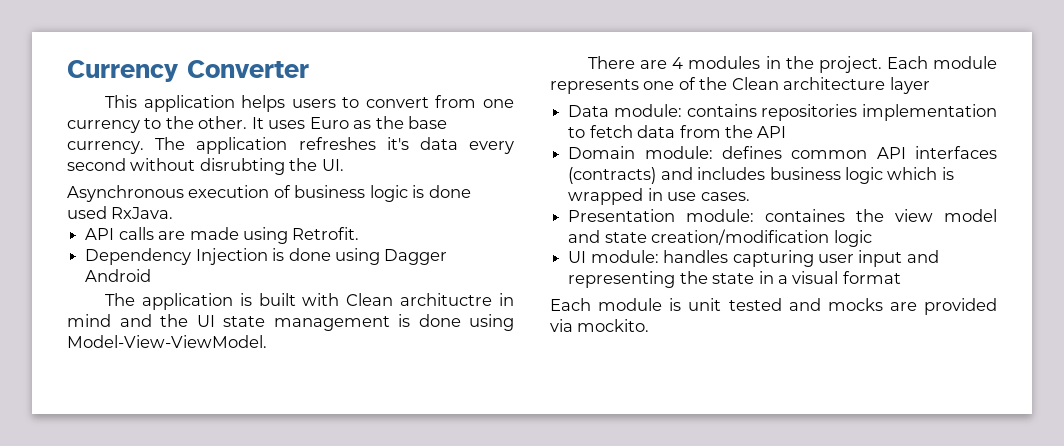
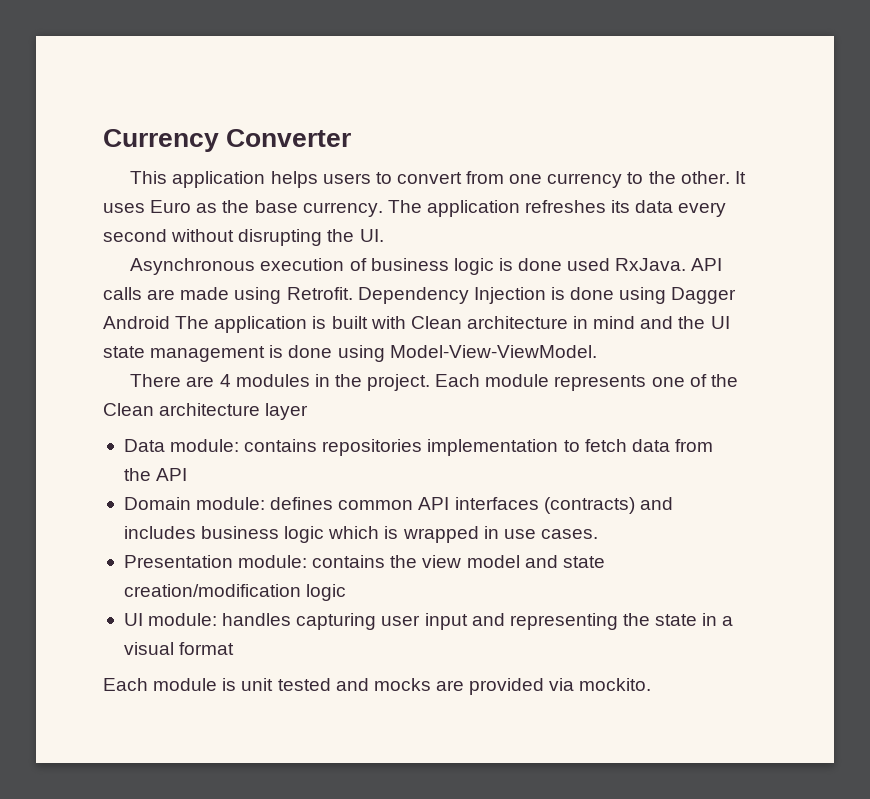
- The application refreshes it's data every second without disrubting the UI.
+ The application refreshes its data every second without disrupting the UI.
- Asynchronous execution of business logic is done used RxJava.
- API calls are made using Retrofit.
- Dependency Injection is done using Dagger Android
- The application is built with Clean archituctre in mind and the UI state management is done using Model-View-ViewModel.
+ Asynchronous execution of business logic is done used RxJava. API calls are made using Retrofit. Dependency Injection is done using Dagger Android The application is built with Clean architecture in mind and the UI state management is done using Model-View-ViewModel.
- Presentation module: containes the view model and state creation/modification logic
+ Presentation module: contains the view model and state creation/modification logic

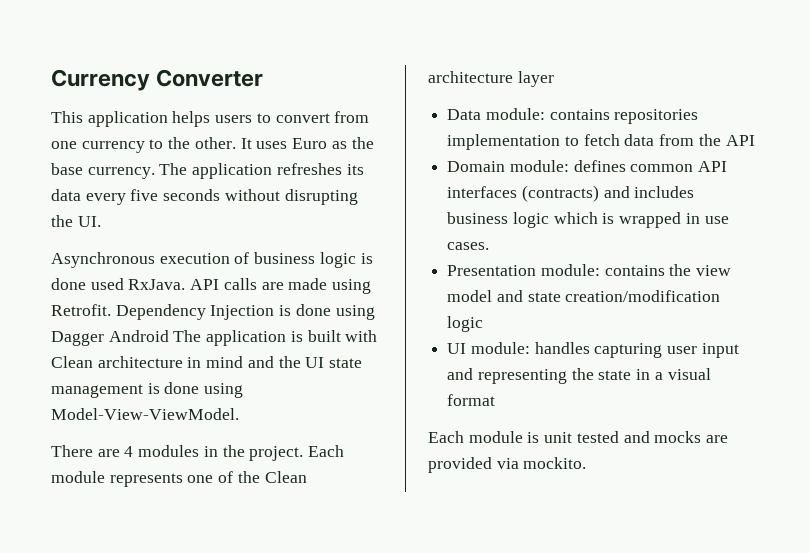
- The application refreshes its data every second without disrupting the UI.
+ The application refreshes its data every five seconds without disrupting the UI.

